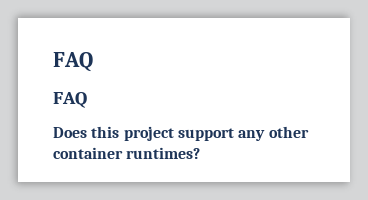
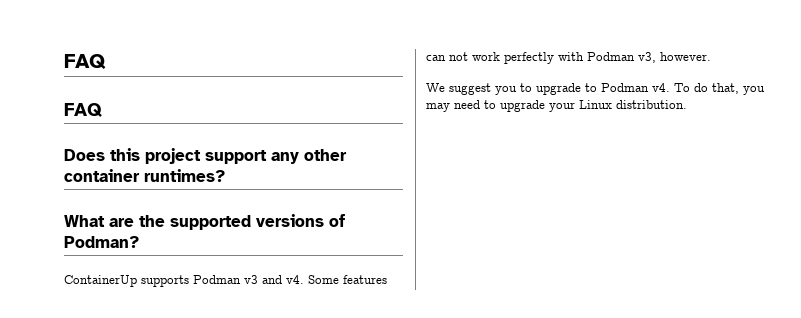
+ What are the supported versions of Podman?
+ ContainerUp supports Podman v3 and v4. Some features can not work perfectly with Podman v3, however.
+ We suggest you to upgrade to Podman v4. To do that, you may need to upgrade your Linux distribution.

